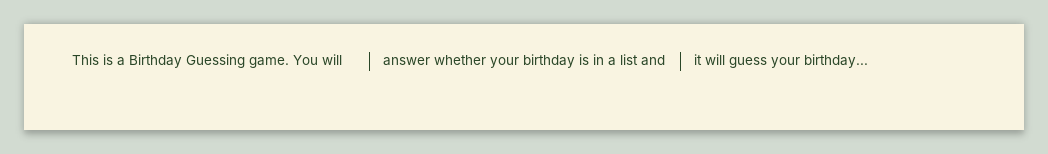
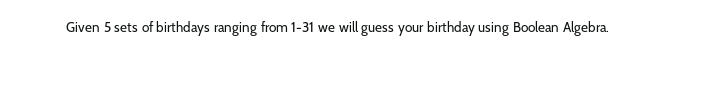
- This is a Birthday Guessing game. You will answer whether your birthday is in a list and it will guess your birthday...
+ Given 5 sets of birthdays ranging from 1-31 we will guess your birthday using Boolean Algebra.

